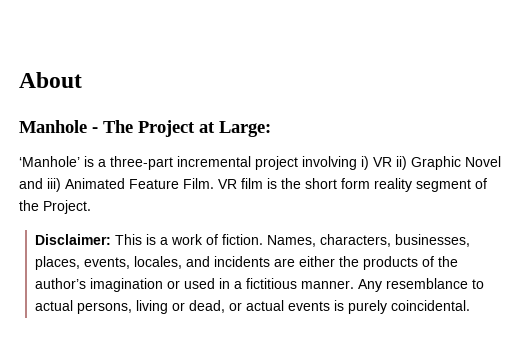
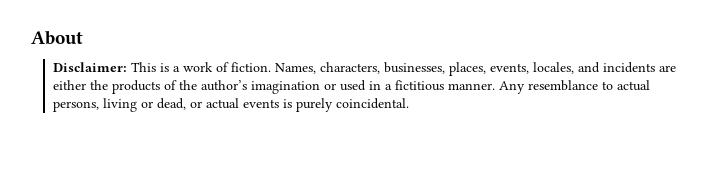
- Manhole - The Project at Large:
- ‘Manhole’ is a three-part incremental project involving i) VR ii) Graphic Novel and iii) Animated Feature Film. VR film is the short form reality segment of the Project.

